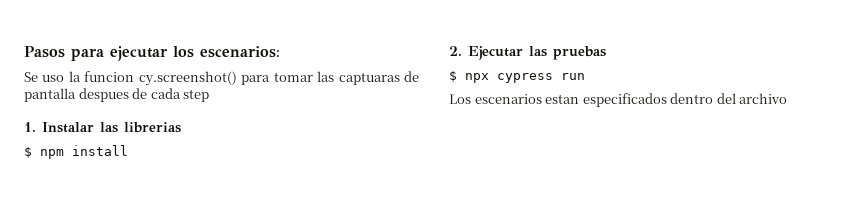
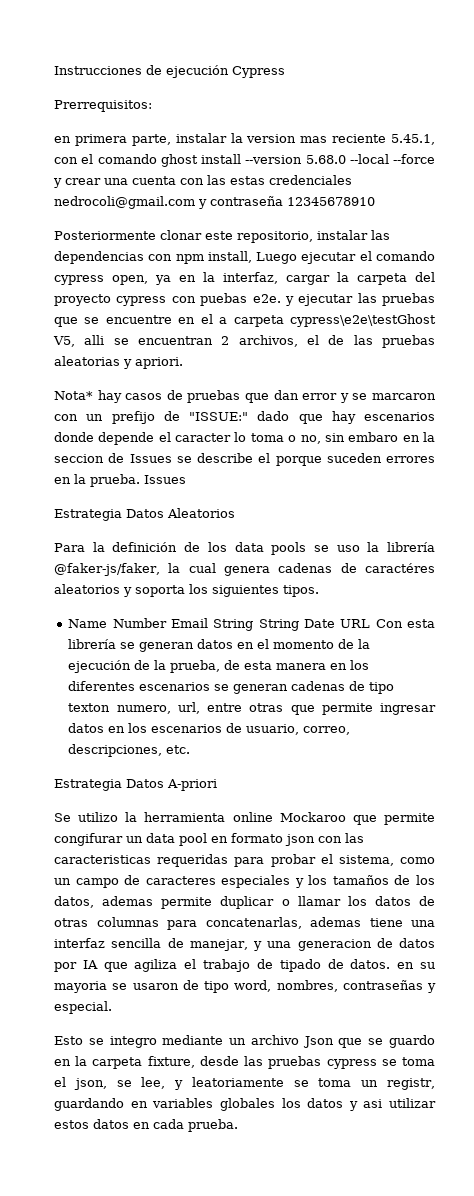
- Pasos para ejecutar los escenarios:
- Se uso la funcion cy.screenshot() para tomar las captuaras de pantalla despues de cada step
- 1. Instalar las librerias
- $ npm install
- 2. Ejecutar las pruebas
- $ npx cypress run
- Los escenarios estan especificados dentro del archivo
+ Instrucciones de ejecución Cypress
+ Prerrequisitos:
+ en primera parte, instalar la version mas reciente 5.45.1, con el comando ghost install --version 5.68.0 --local --force y crear una cuenta con las estas credenciales nedrocoli@gmail.com y contraseña 12345678910
+ Posteriormente clonar este repositorio, instalar las dependencias con npm install, Luego ejecutar el comando cypress open, ya en la interfaz, cargar la carpeta del proyecto cypress con puebas e2e. y ejecutar las pruebas que se encuentre en el a carpeta cypress\e2e\testGhost V5, alli se encuentran 2 archivos, el de las pruebas aleatorias y apriori.
+ Nota* hay casos de pruebas que dan error y se marcaron con un prefijo de "ISSUE:" dado que hay escenarios donde depende el caracter lo toma o no, sin embaro en la seccion de Issues se describe el porque suceden errores en la prueba. Issues
+ Estrategia Datos Aleatorios
+ Para la definición de los data pools se uso la librería @faker-js/faker, la cual genera cadenas de caractéres aleatorios y soporta los siguientes tipos.
+ Name Number Email String String Date URL Con esta librería se generan datos en el momento de la ejecución de la prueba, de esta manera en los diferentes escenarios se generan cadenas de tipo texton numero, url, entre otras que permite ingresar datos en los escenarios de usuario, correo, descripciones, etc.
+ Estrategia Datos A-priori
+ Se utilizo la herramienta online Mockaroo que permite congifurar un data pool en formato json con las caracteristicas requeridas para probar el sistema, como un campo de caracteres especiales y los tamaños de los datos, ademas permite duplicar o llamar los datos de otras columnas para concatenarlas, ademas tiene una interfaz sencilla de manejar, y una generacion de datos por IA que agiliza el trabajo de tipado de datos. en su mayoria se usaron de tipo word, nombres, contraseñas y especial.
+ Esto se integro mediante un archivo Json que se guardo en la carpeta fixture, desde las pruebas cypress se toma el json, se lee, y leatoriamente se toma un registr, guardando en variables globales los datos y asi utilizar estos datos en cada prueba.

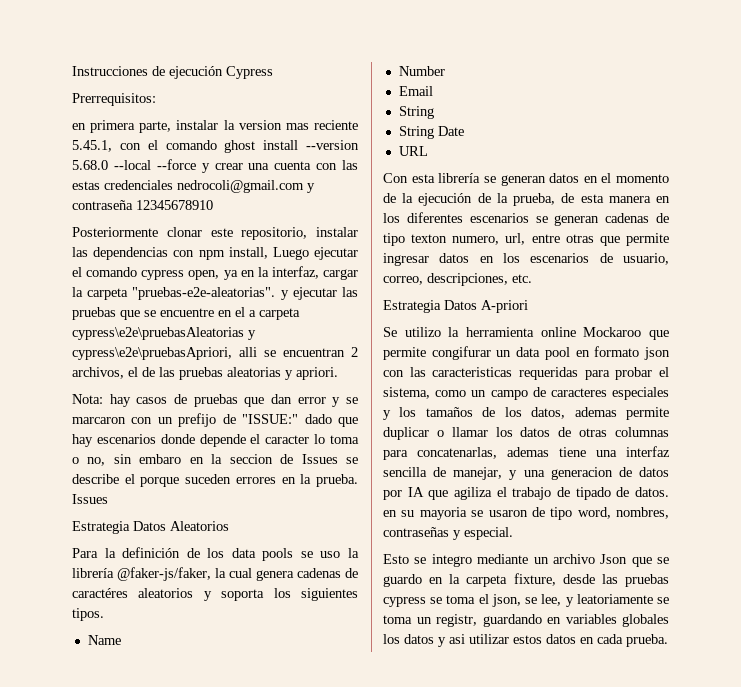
- Posteriormente clonar este repositorio, instalar las dependencias con npm install, Luego ejecutar el comando cypress open, ya en la interfaz, cargar la carpeta del proyecto cypress con puebas e2e. y ejecutar las pruebas que se encuentre en el a carpeta cypress\e2e\testGhost V5, alli se encuentran 2 archivos, el de las pruebas aleatorias y apriori.
+ Posteriormente clonar este repositorio, instalar las dependencias con npm install, Luego ejecutar el comando cypress open, ya en la interfaz, cargar la carpeta "pruebas-e2e-aleatorias". y ejecutar las pruebas que se encuentre en el a carpeta cypress\e2e\pruebasAleatorias y cypress\e2e\pruebasApriori, alli se encuentran 2 archivos, el de las pruebas aleatorias y apriori.
- Nota* hay casos de pruebas que dan error y se marcaron con un prefijo de "ISSUE:" dado que hay escenarios donde depende el caracter lo toma o no, sin embaro en la seccion de Issues se describe el porque suceden errores en la prueba.
+ Nota: hay casos de pruebas que dan error y se marcaron con un prefijo de "ISSUE:" dado que hay escenarios donde depende el caracter lo toma o no, sin embaro en la seccion de Issues se describe el porque suceden errores en la prueba.
- Name Number Email String String Date URL Con esta librería se generan datos en el momento de la ejecución de la prueba, de esta manera en los diferentes escenarios se generan cadenas de tipo texton numero, url, entre otras que permite ingresar datos en los escenarios de usuario, correo, descripciones, etc.
+ Name
+ Number
+ Email
+ String
+ String Date
+ URL
+ Con esta librería se generan datos en el momento de la ejecución de la prueba, de esta manera en los diferentes escenarios se generan cadenas de tipo texton numero, url, entre otras que permite ingresar datos en los escenarios de usuario, correo, descripciones, etc.

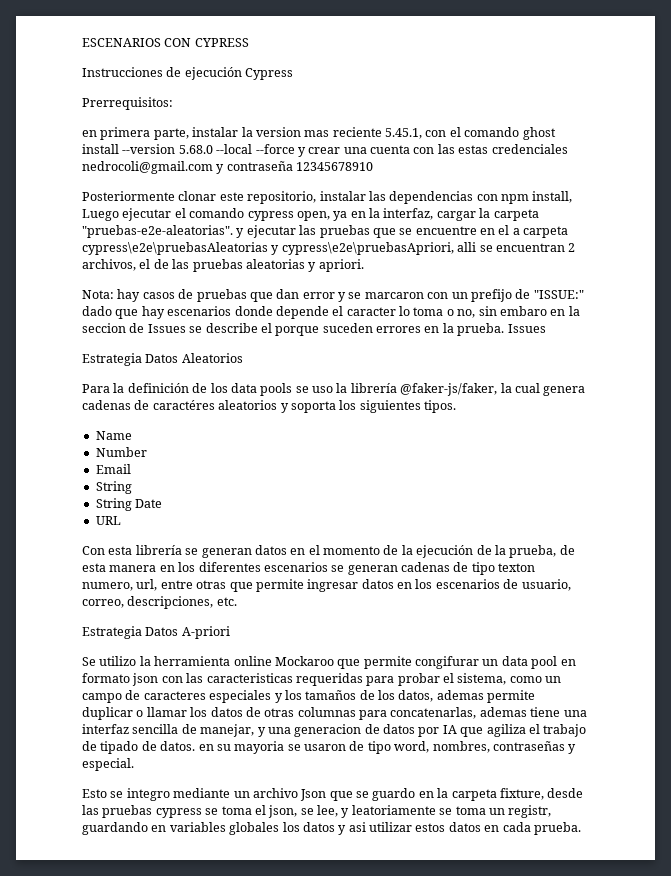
+ ESCENARIOS CON CYPRESS

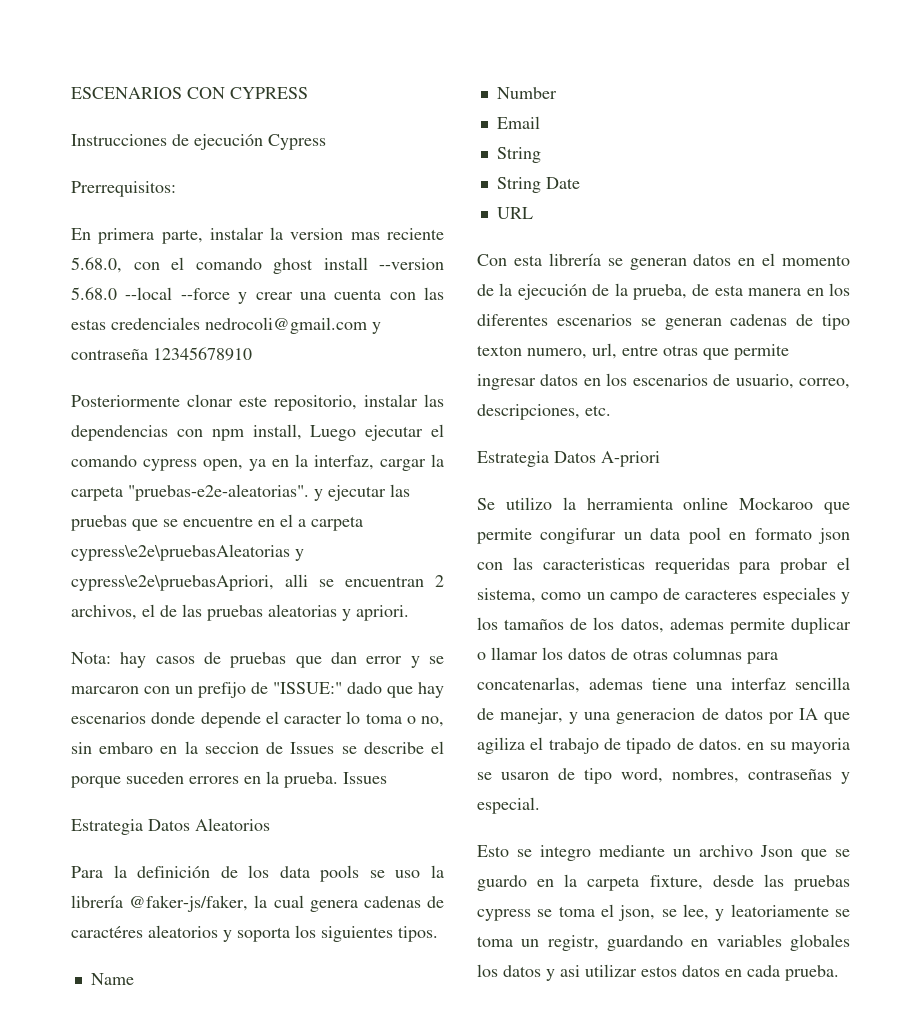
- en primera parte, instalar la version mas reciente 5.45.1, con el comando ghost install --version 5.68.0 --local --force y crear una cuenta con las estas credenciales nedrocoli@gmail.com y contraseña 12345678910
+ En primera parte, instalar la version mas reciente 5.68.0, con el comando ghost install --version 5.68.0 --local --force y crear una cuenta con las estas credenciales nedrocoli@gmail.com y contraseña 12345678910

